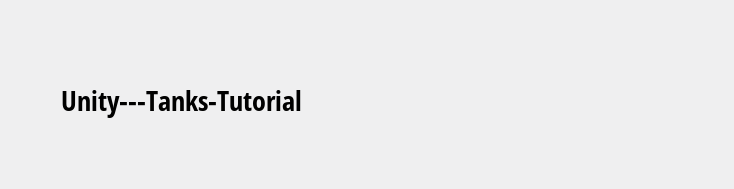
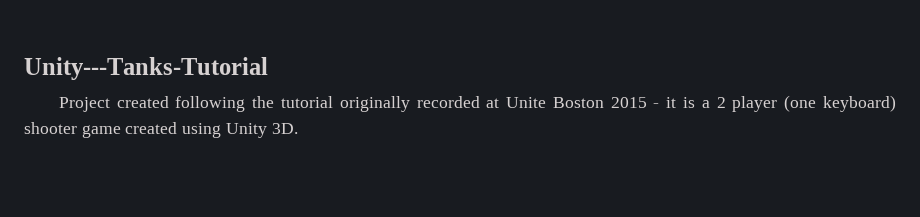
+ Project created following the tutorial originally recorded at Unite Boston 2015 - it is a 2 player (one keyboard) shooter game created using Unity 3D.

